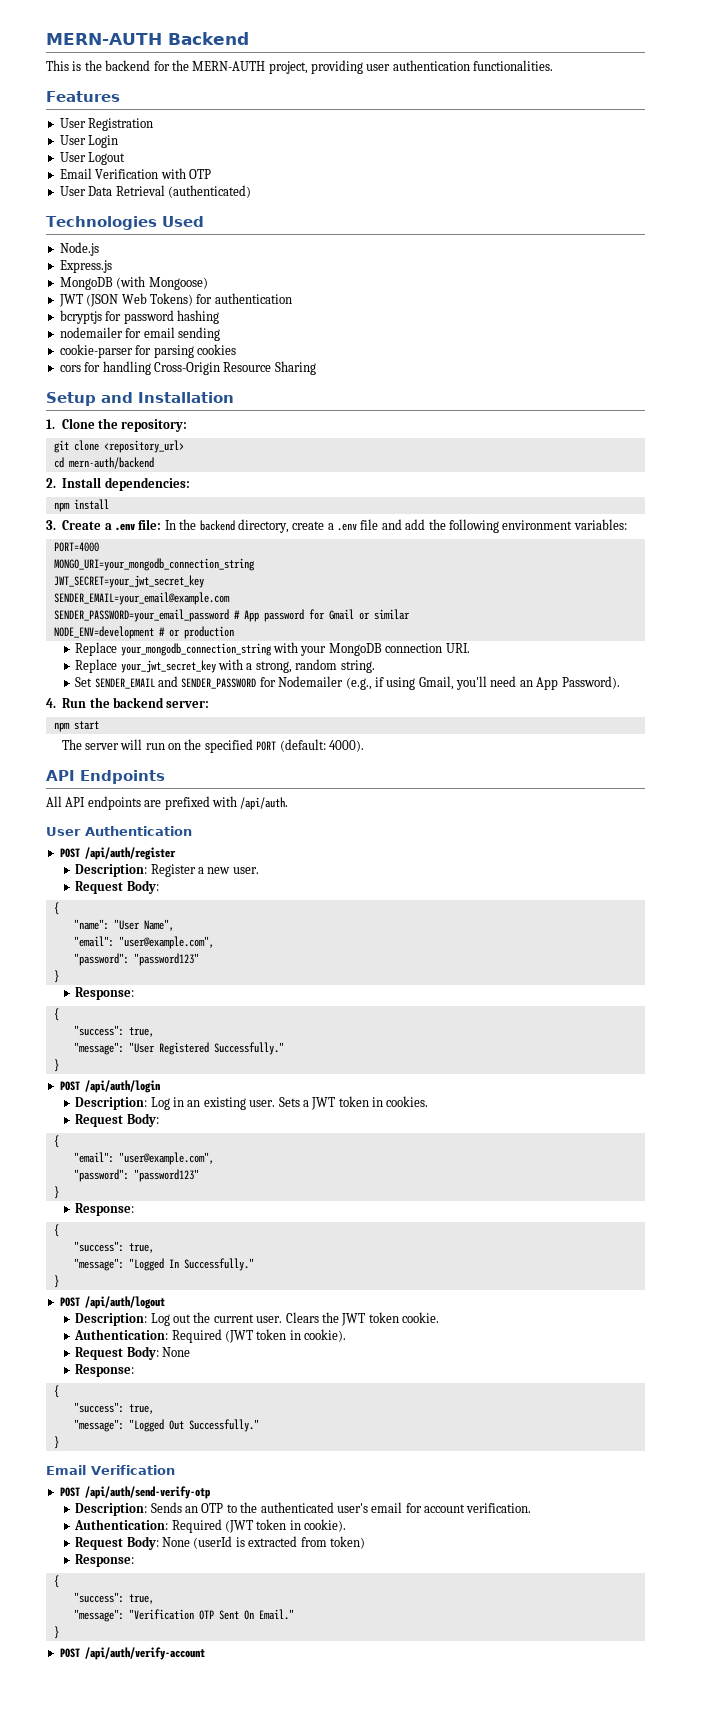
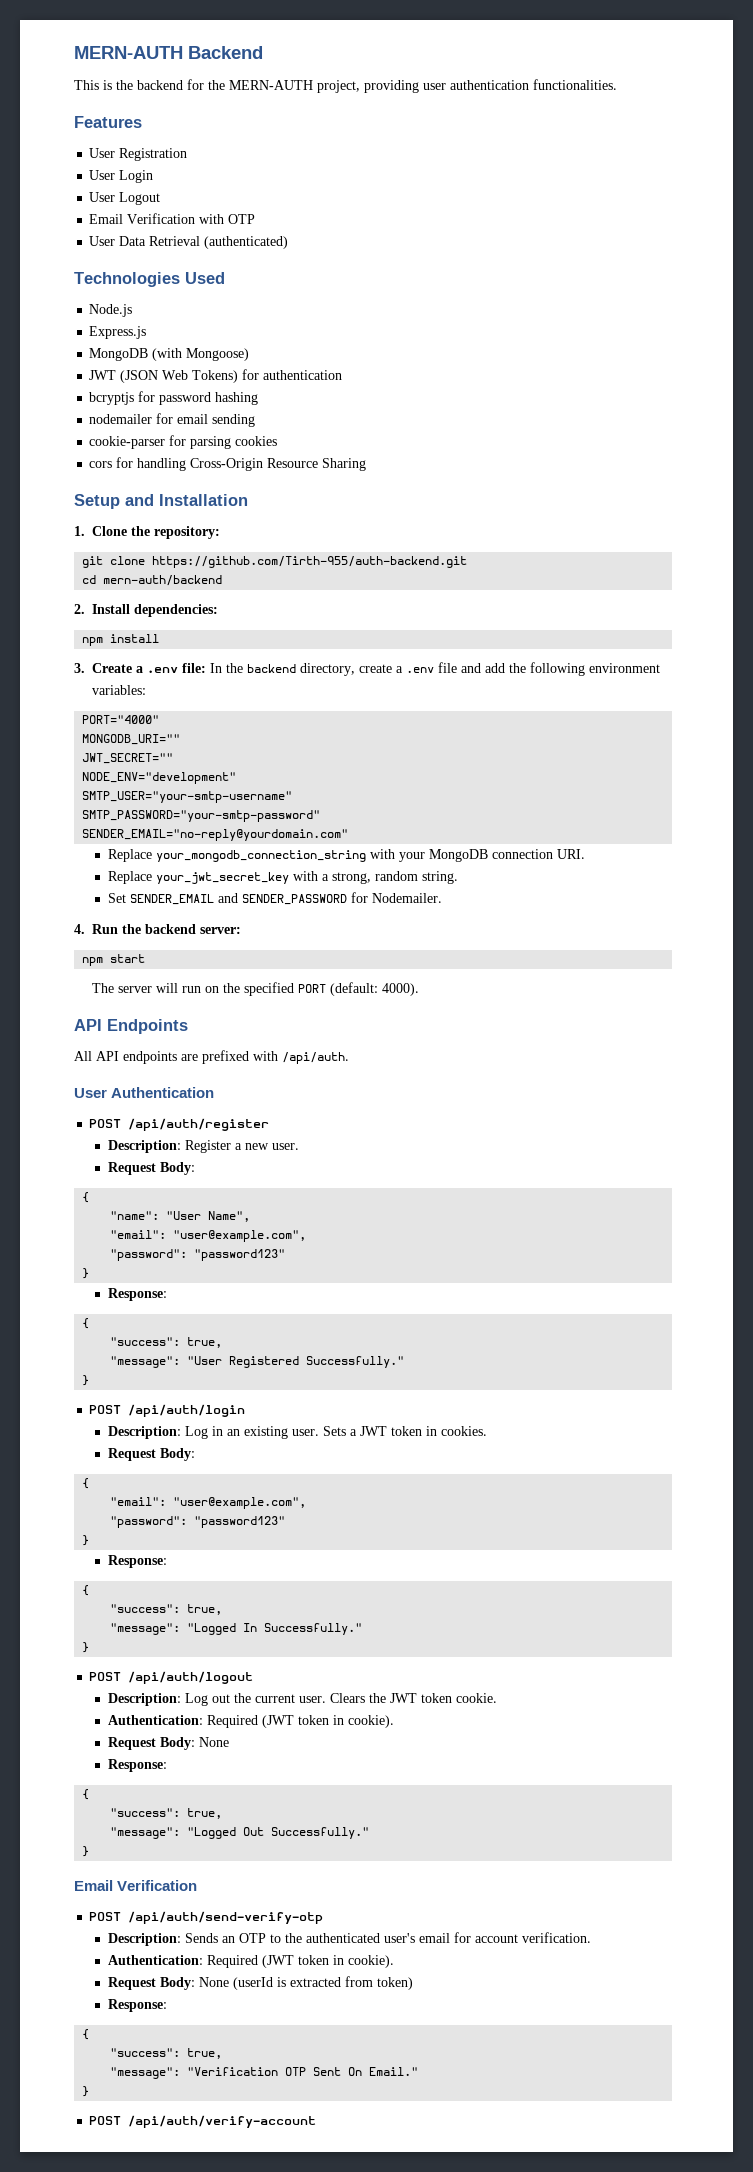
- git clone <repository_url>
+ git clone https://github.com/Tirth-955/auth-backend.git
- PORT=4000
- MONGO_URI=your_mongodb_connection_string
- JWT_SECRET=your_jwt_secret_key
- SENDER_EMAIL=your_email@example.com
- SENDER_PASSWORD=your_email_password # App password for Gmail or similar
- NODE_ENV=development # or production
+ PORT="4000"
+ MONGODB_URI=""
+ JWT_SECRET=""
+ NODE_ENV="development"
+ SMTP_USER="your-smtp-username"
+ SMTP_PASSWORD="your-smtp-password"
+ SENDER_EMAIL="no-reply@yourdomain.com"
- Set SENDER_EMAIL and SENDER_PASSWORD for Nodemailer (e.g., if using Gmail, you'll need an App Password).
+ Set SENDER_EMAIL and SENDER_PASSWORD for Nodemailer.

